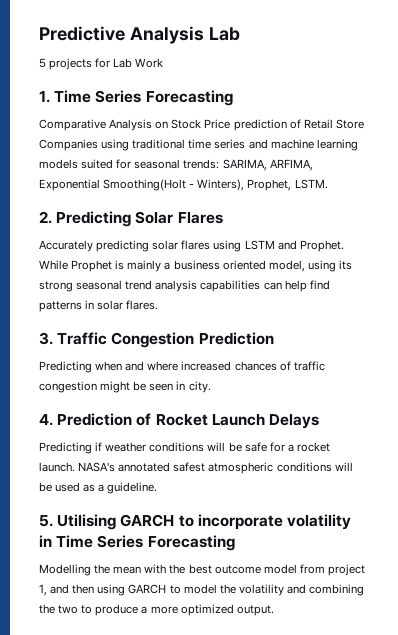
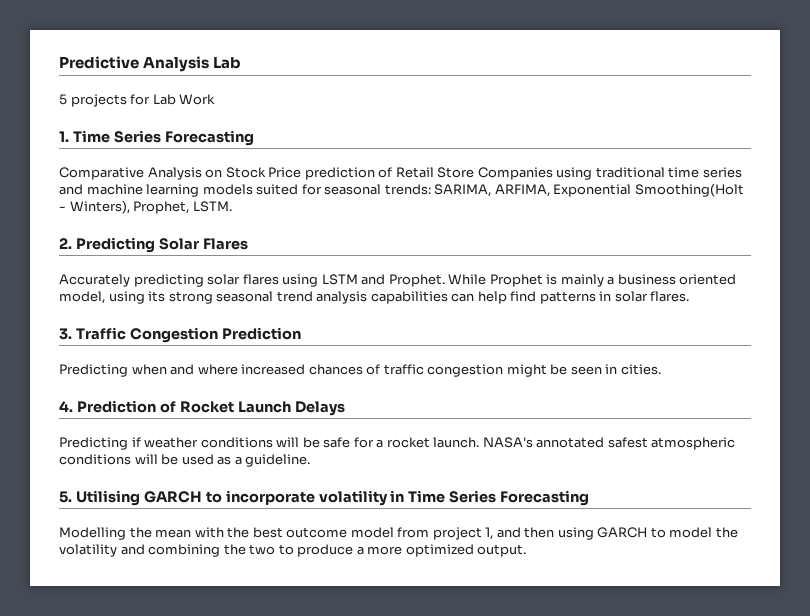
- Predicting when and where increased chances of traffic congestion might be seen in city.
+ Predicting when and where increased chances of traffic congestion might be seen in cities.

